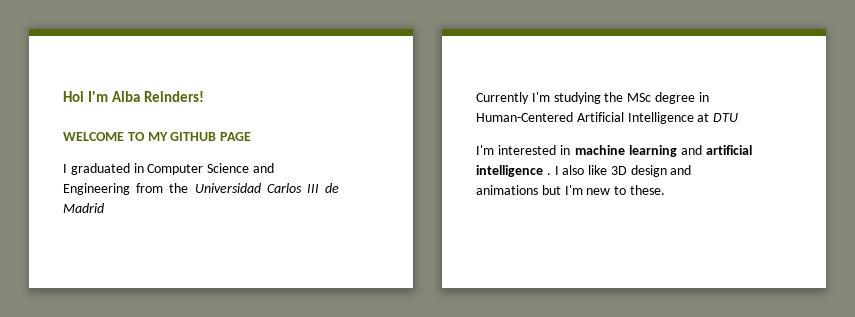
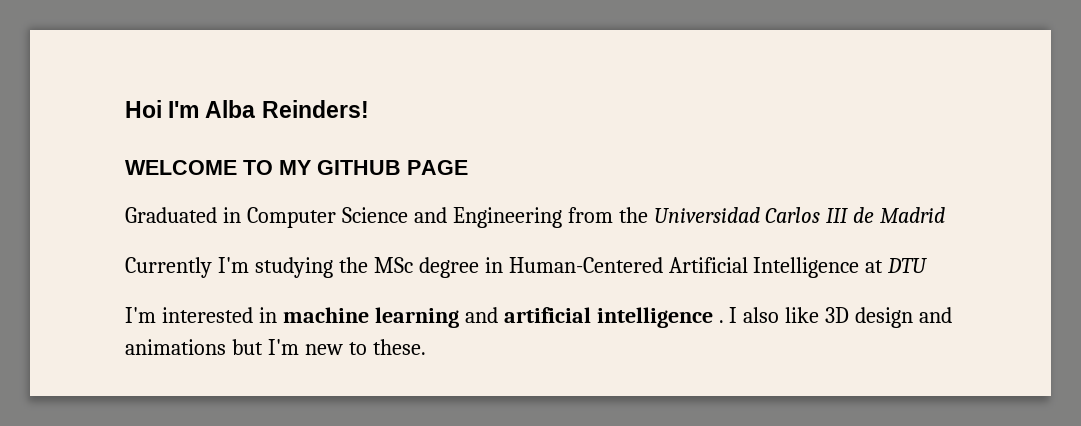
- I graduated in Computer Science and Engineering from the Universidad Carlos III de Madrid
+ Graduated in Computer Science and Engineering from the Universidad Carlos III de Madrid

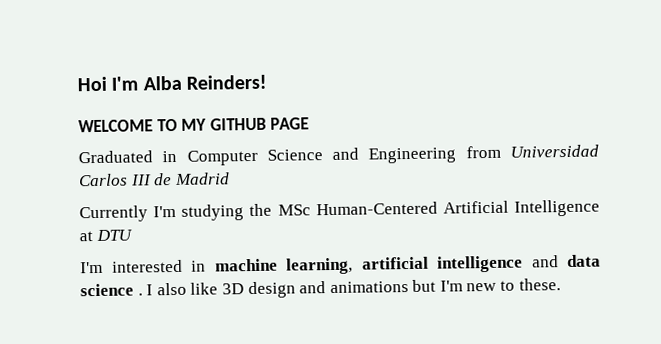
- Graduated in Computer Science and Engineering from the Universidad Carlos III de Madrid
+ Graduated in Computer Science and Engineering from Universidad Carlos III de Madrid
- Currently I'm studying the MSc degree in Human-Centered Artificial Intelligence at DTU
+ Currently I'm studying the MSc Human-Centered Artificial Intelligence at DTU
- I'm interested in machine learning and artificial intelligence .
+ I'm interested in machine learning, artificial intelligence and data science .

